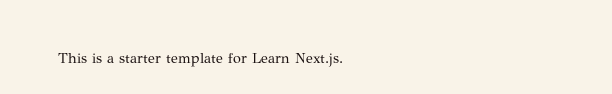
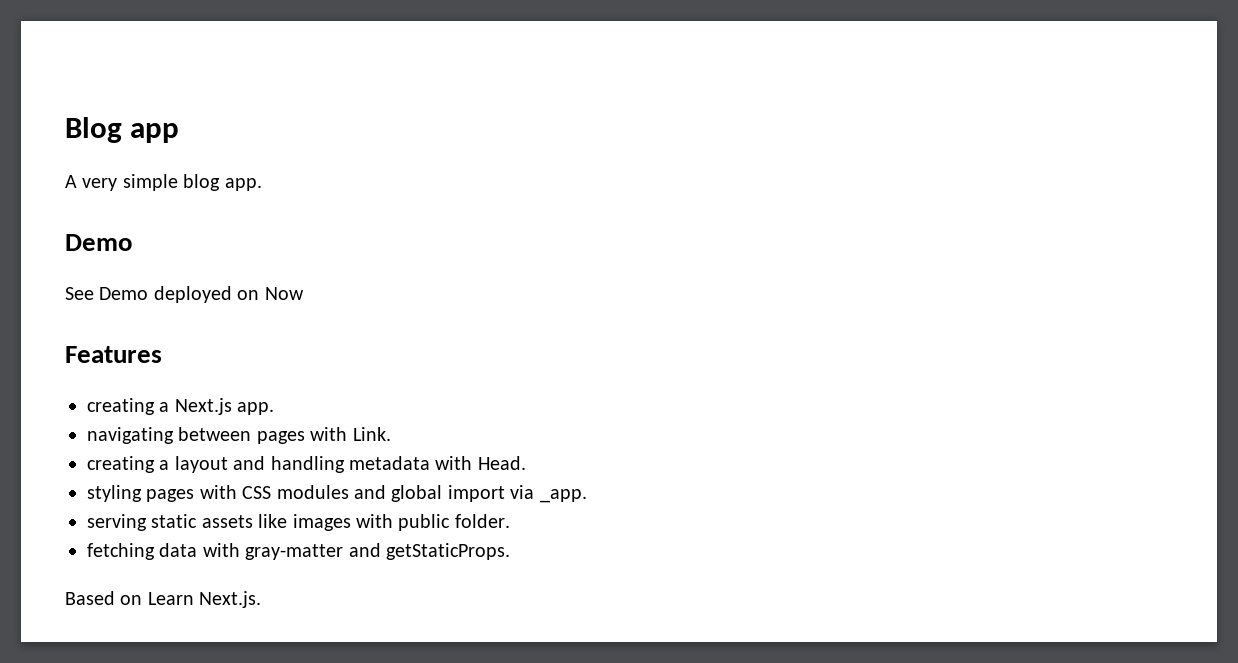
- This is a starter template for Learn Next.js.
+ Blog app
+ A very simple blog app.
+ Demo
+ See Demo deployed on Now
+ Features
+ creating a Next.js app.
+ navigating between pages with Link.
+ creating a layout and handling metadata with Head.
+ styling pages with CSS modules and global import via _app.
+ serving static assets like images with public folder.
+ fetching data with gray-matter and getStaticProps.
+ Based on Learn Next.js.

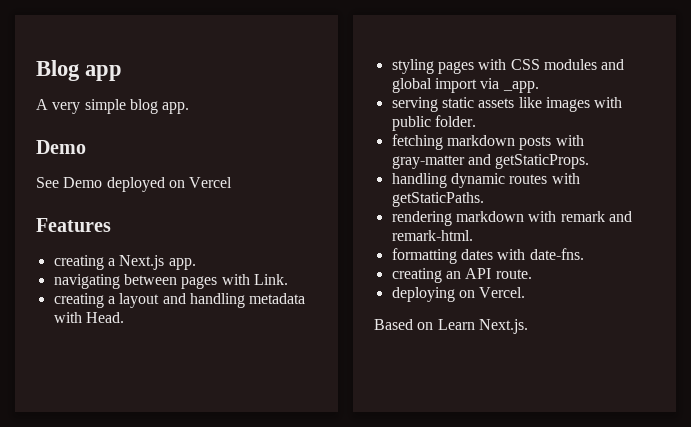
- See Demo deployed on Now
+ See Demo deployed on Vercel
- fetching data with gray-matter and getStaticProps.
+ fetching markdown posts with gray-matter and getStaticProps.
+ handling dynamic routes with getStaticPaths.
+ rendering markdown with remark and remark-html.
+ formatting dates with date-fns.
+ creating an API route.
+ deploying on Vercel.

